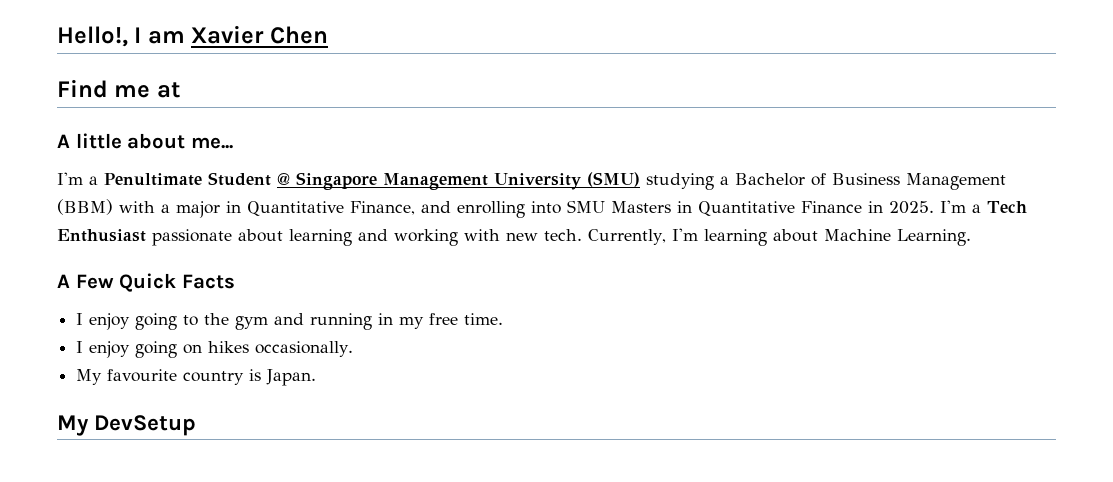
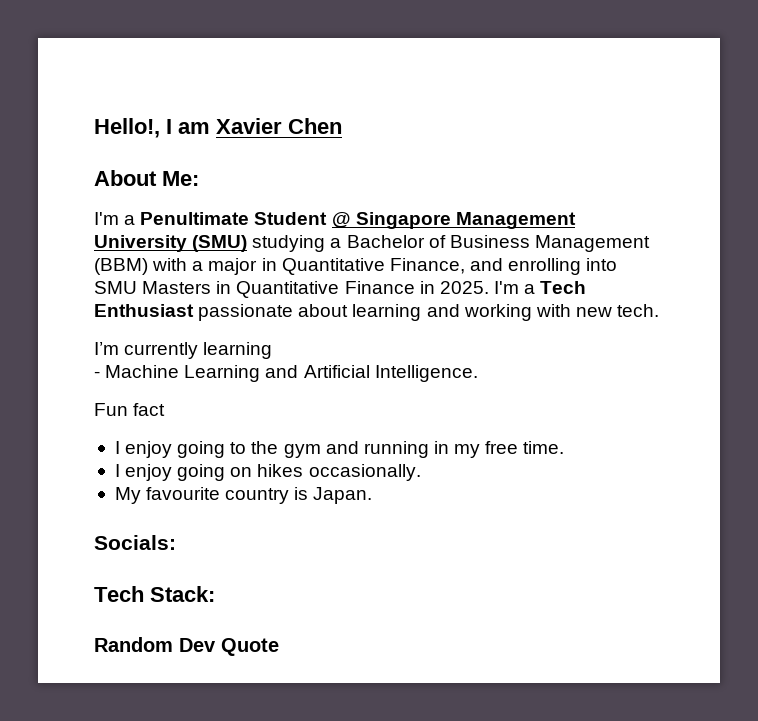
- Find me at
- A little about me...
+ About Me:
- I'm a Tech Enthusiast passionate about learning and working with new tech. Currently, I'm learning about Machine Learning.
- A Few Quick Facts
+ I'm a Tech Enthusiast passionate about learning and working with new tech.
+ I’m currently learning
+ - Machine Learning and Artificial Intelligence.
+ Fun fact
- My DevSetup
+ Socials:
+ Tech Stack:
+ Random Dev Quote

